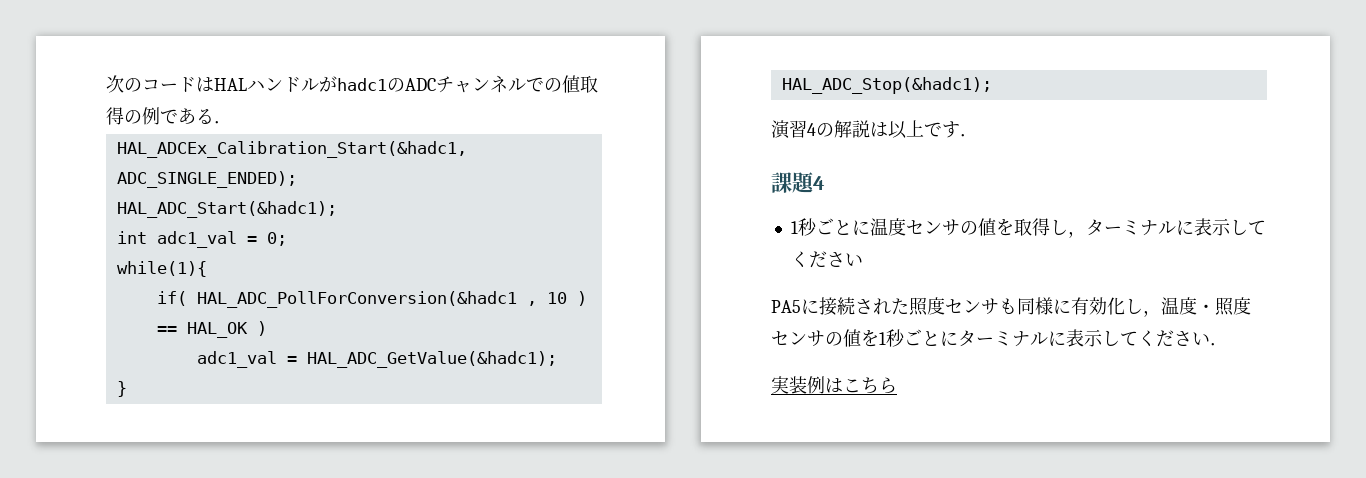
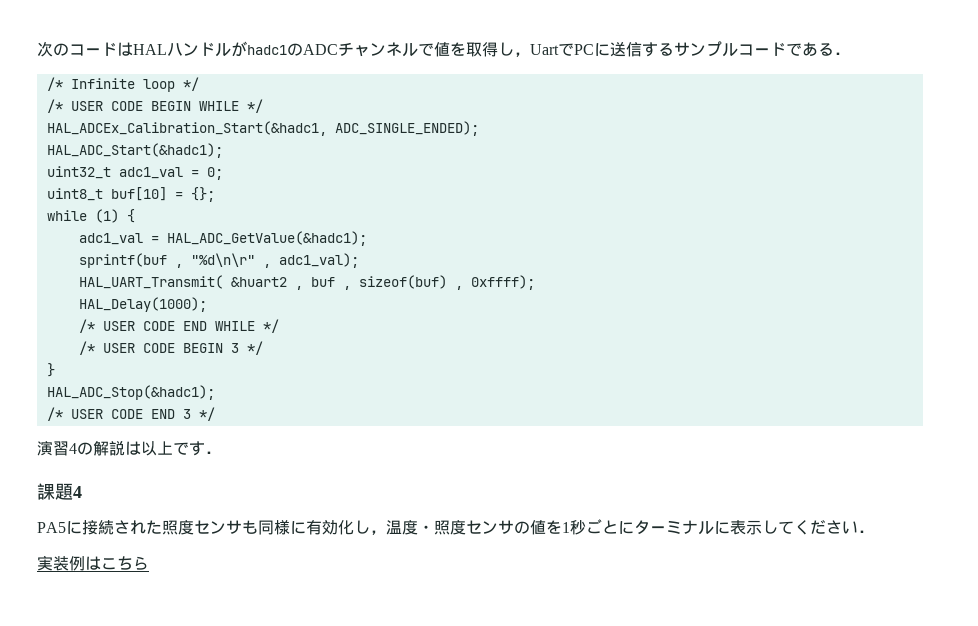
- 次のコードはHALハンドルがhadc1のADCチャンネルでの値取得の例である．
+ 次のコードはHALハンドルがhadc1のADCチャンネルで値を取得し，UartでPCに送信するサンプルコードである．
+ /* Infinite loop */
+ /* USER CODE BEGIN WHILE */
- int adc1_val = 0;
+ uint32_t adc1_val = 0;
- while(1){
- if( HAL_ADC_PollForConversion(&hadc1 , 10 ) == HAL_OK )
+ uint8_t buf[10] = {};
+ while (1) {
  adc1_val = HAL_ADC_GetValue(&hadc1);
+ sprintf(buf , "%d\n\r" , adc1_val);
+ HAL_UART_Transmit( &huart2 , buf , sizeof(buf) , 0xffff);
+ HAL_Delay(1000);
+ /* USER CODE END WHILE */
+ /* USER CODE BEGIN 3 */
  }
  HAL_ADC_Stop(&hadc1);
+ /* USER CODE END 3 */
- 1秒ごとに温度センサの値を取得し，ターミナルに表示してください

